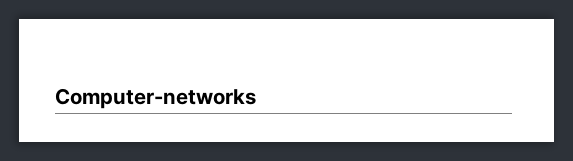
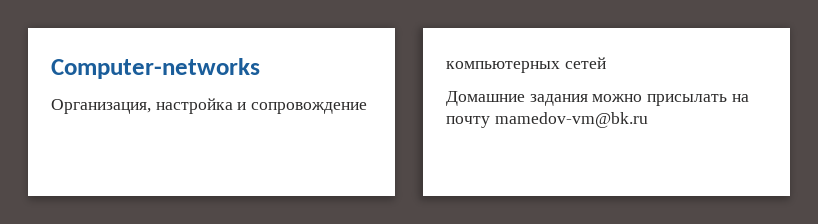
+ Организация, настройка и сопровождение компьютерных сетей
+ Домашние задания можно присылать на почту mamedov-vm@bk.ru

